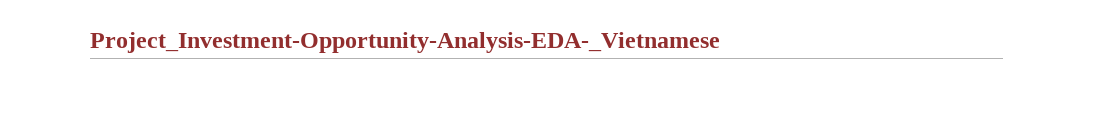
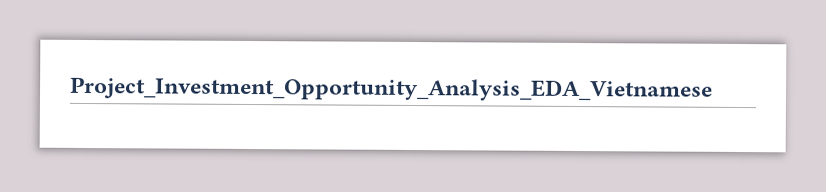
- Project_Investment-Opportunity-Analysis-EDA-_Vietnamese
+ Project_Investment_Opportunity_Analysis_EDA_Vietnamese

